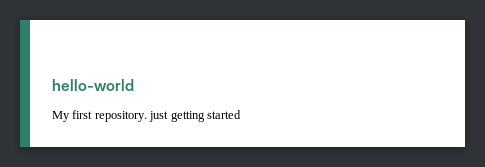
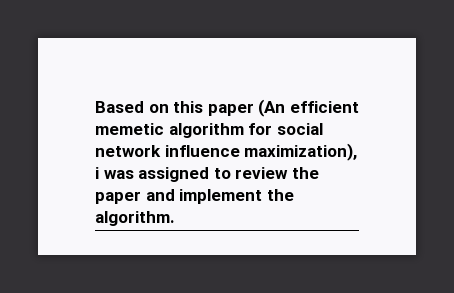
- hello-world
- My first repository. just getting started
+ Based on this paper (An efficient memetic algorithm for social network influence maximization), i was assigned to review the paper and implement the algorithm.

